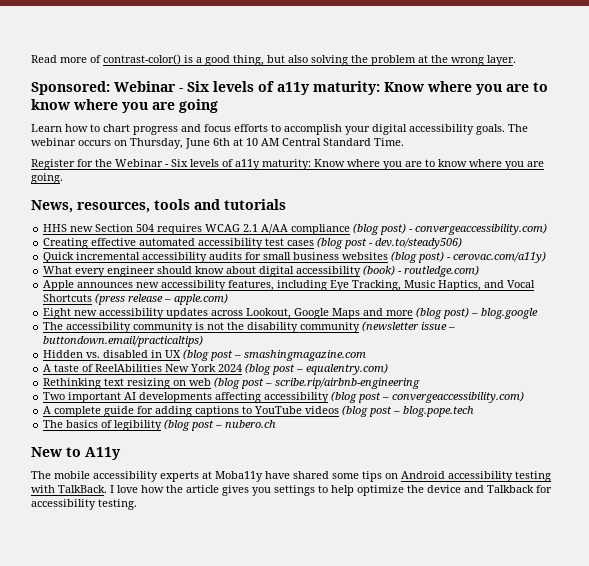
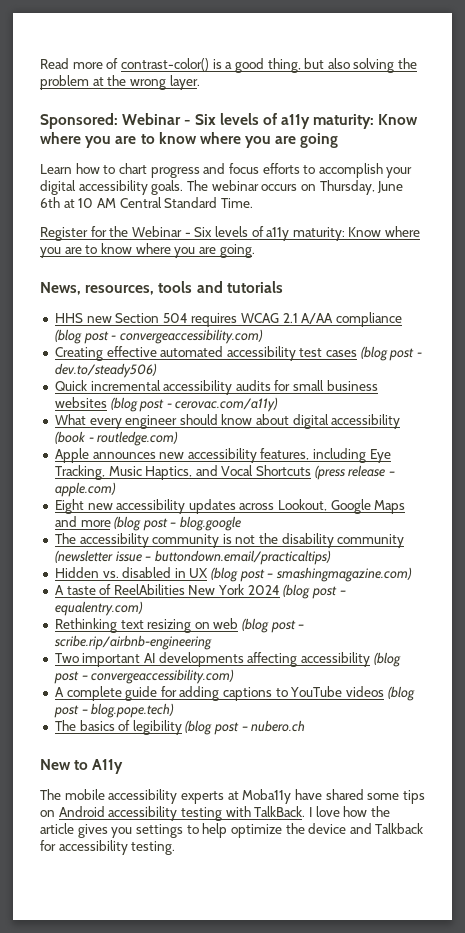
- HHS new Section 504 requires WCAG 2.1 A/AA compliance (blog post) - convergeaccessibility.com)
+ HHS new Section 504 requires WCAG 2.1 A/AA compliance (blog post - convergeaccessibility.com)
- Quick incremental accessibility audits for small business websites (blog post) - cerovac.com/a11y)
+ Quick incremental accessibility audits for small business websites (blog post - cerovac.com/a11y)
- What every engineer should know about digital accessibility (book) - routledge.com)
+ What every engineer should know about digital accessibility (book - routledge.com)
- Eight new accessibility updates across Lookout, Google Maps and more (blog post) – blog.google
+ Eight new accessibility updates across Lookout, Google Maps and more (blog post – blog.google
- Hidden vs. disabled in UX (blog post – smashingmagazine.com
+ Hidden vs. disabled in UX (blog post – smashingmagazine.com)
- A complete guide for adding captions to YouTube videos (blog post – blog.pope.tech
+ A complete guide for adding captions to YouTube videos (blog post – blog.pope.tech)

